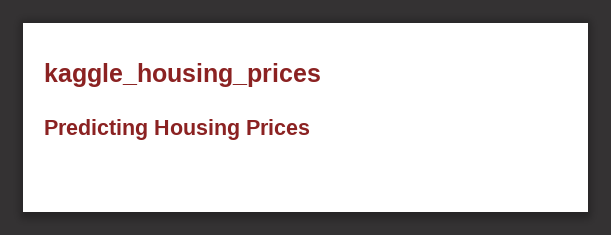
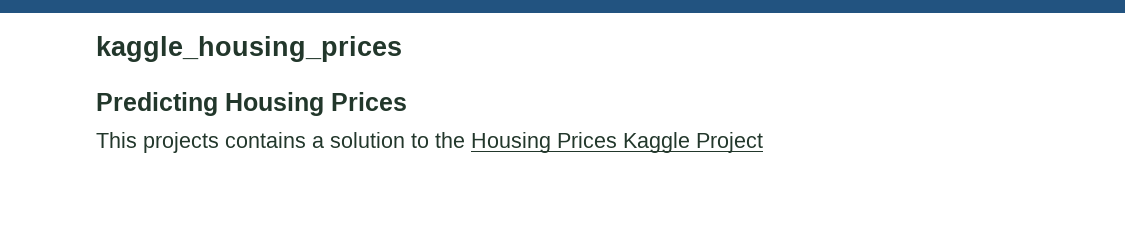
+ This projects contains a solution to the Housing Prices Kaggle Project

